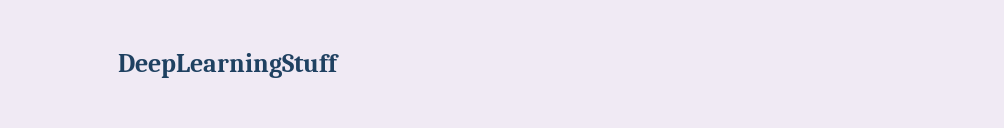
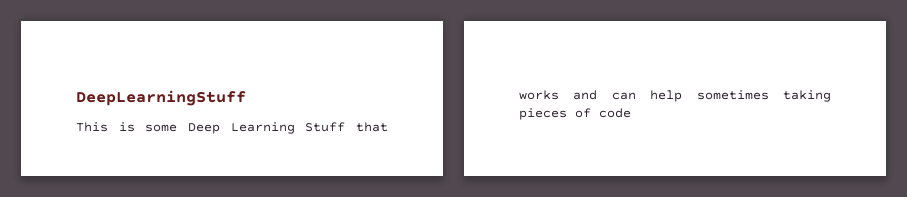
+ This is some Deep Learning Stuff that works and can help sometimes taking pieces of code

